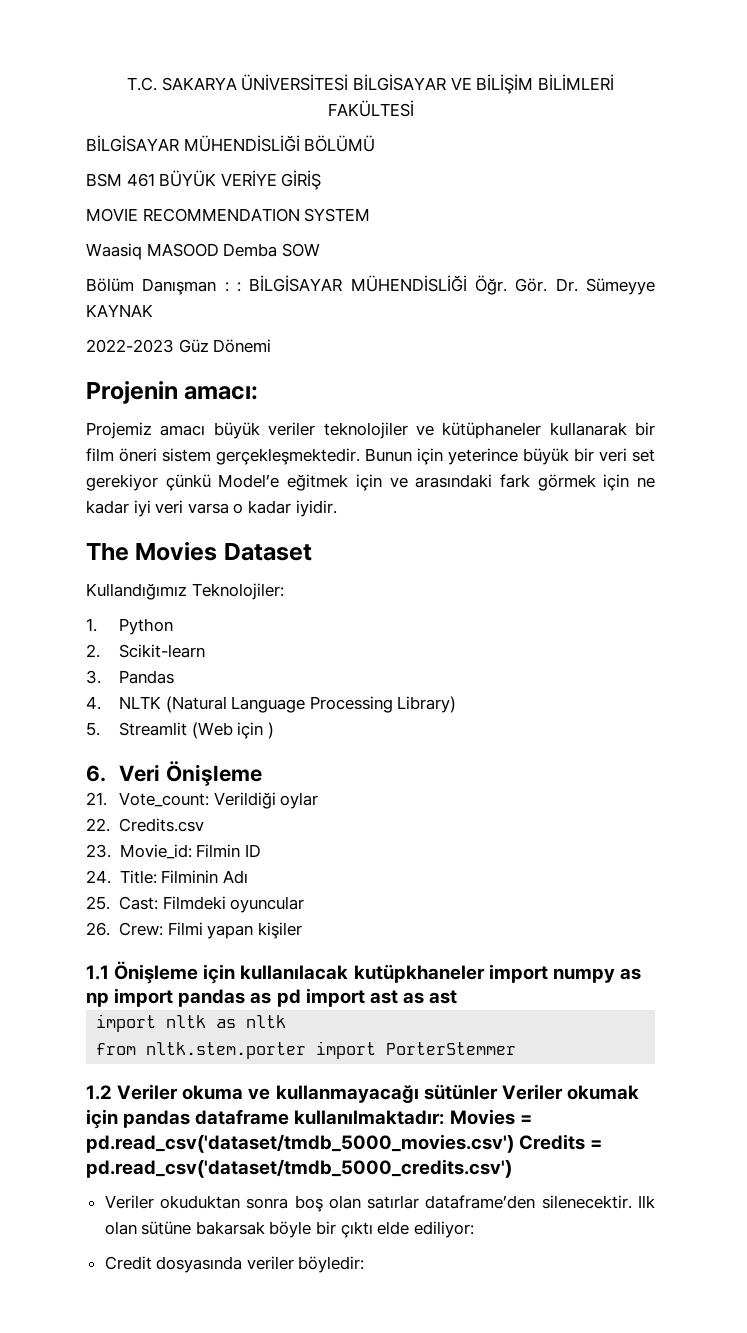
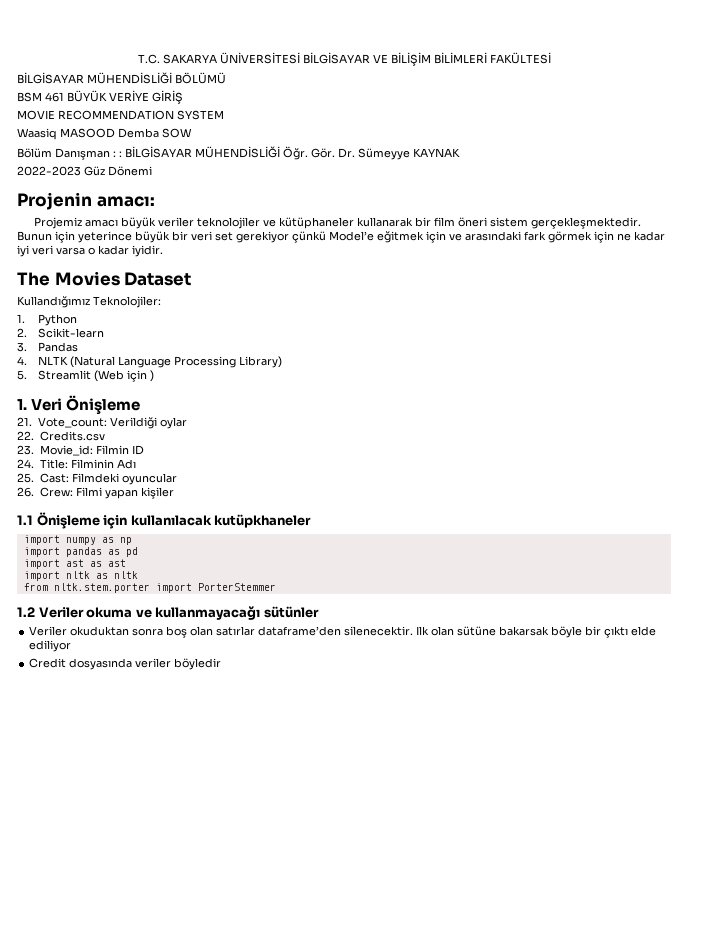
- 6. Veri Önişleme
+ 1. Veri Önişleme
- 1.1 Önişleme için kullanılacak kutüpkhaneler import numpy as np import pandas as pd import ast as ast
+ 1.1 Önişleme için kullanılacak kutüpkhaneler
+ import numpy as np
+ import pandas as pd
+ import ast as ast
- 1.2 Veriler okuma ve kullanmayacağı sütünler Veriler okumak için pandas dataframe kullanılmaktadır: Movies = pd.read_csv('dataset/tmdb_5000_movies.csv') Credits = pd.read_csv('dataset/tmdb_5000_credits.csv')
+ 1.2 Veriler okuma ve kullanmayacağı sütünler
- Ilk olan sütüne bakarsak böyle bir çıktı elde ediliyor:
+ Ilk olan sütüne bakarsak böyle bir çıktı elde ediliyor
- Credit dosyasında veriler böyledir:
+ Credit dosyasında veriler böyledir

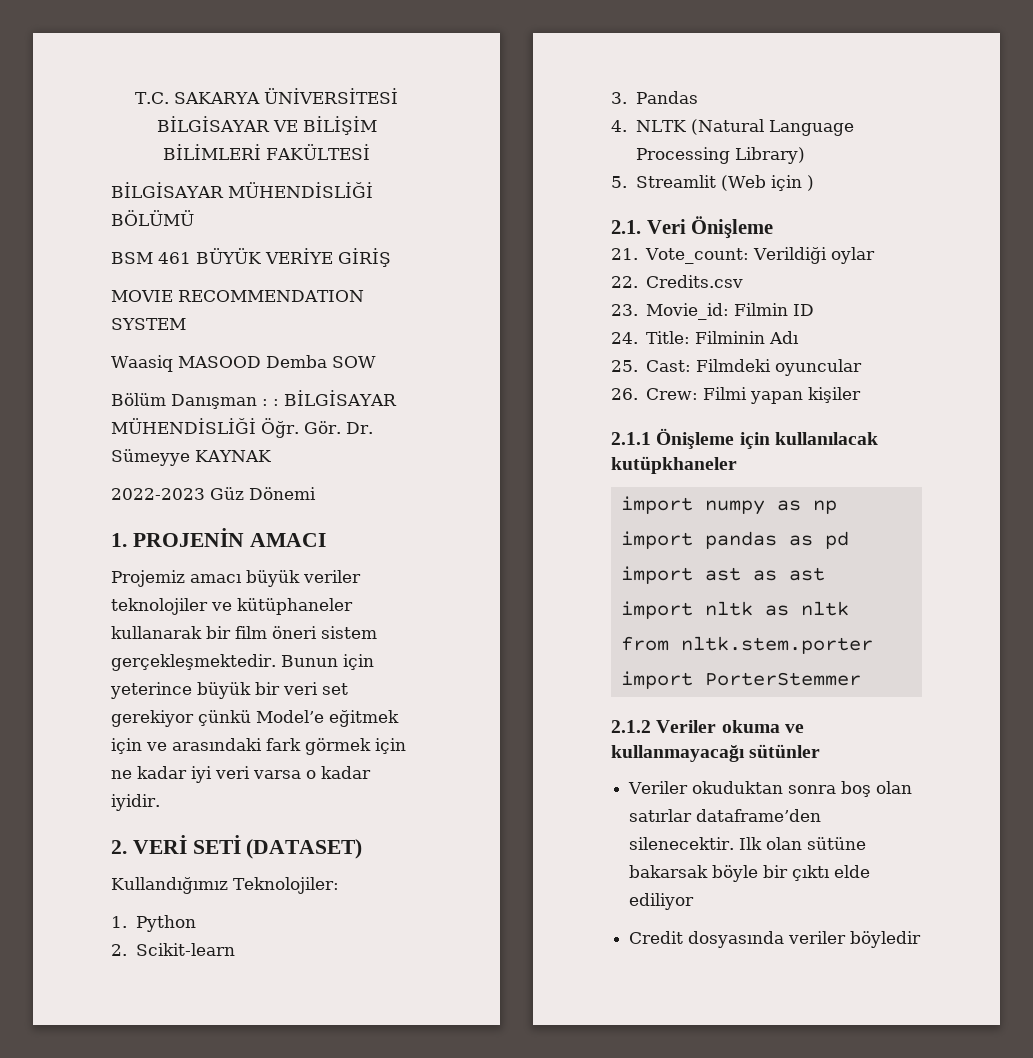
- Projenin amacı:
+ 1. PROJENİN AMACI
- The Movies Dataset
+ 2. VERİ SETİ (DATASET)
- 1. Veri Önişleme
+ 2.1. Veri Önişleme
- 1.1 Önişleme için kullanılacak kutüpkhaneler
+ 2.1.1 Önişleme için kullanılacak kutüpkhaneler
- 1.2 Veriler okuma ve kullanmayacağı sütünler
+ 2.1.2 Veriler okuma ve kullanmayacağı sütünler

